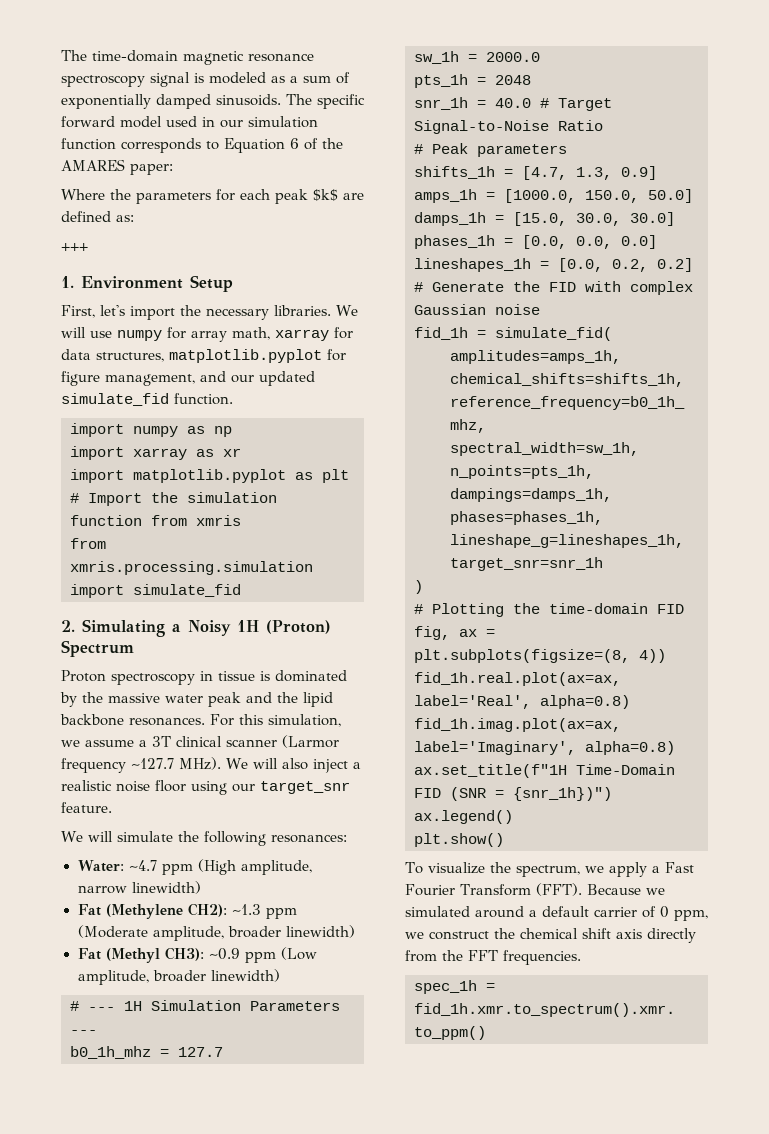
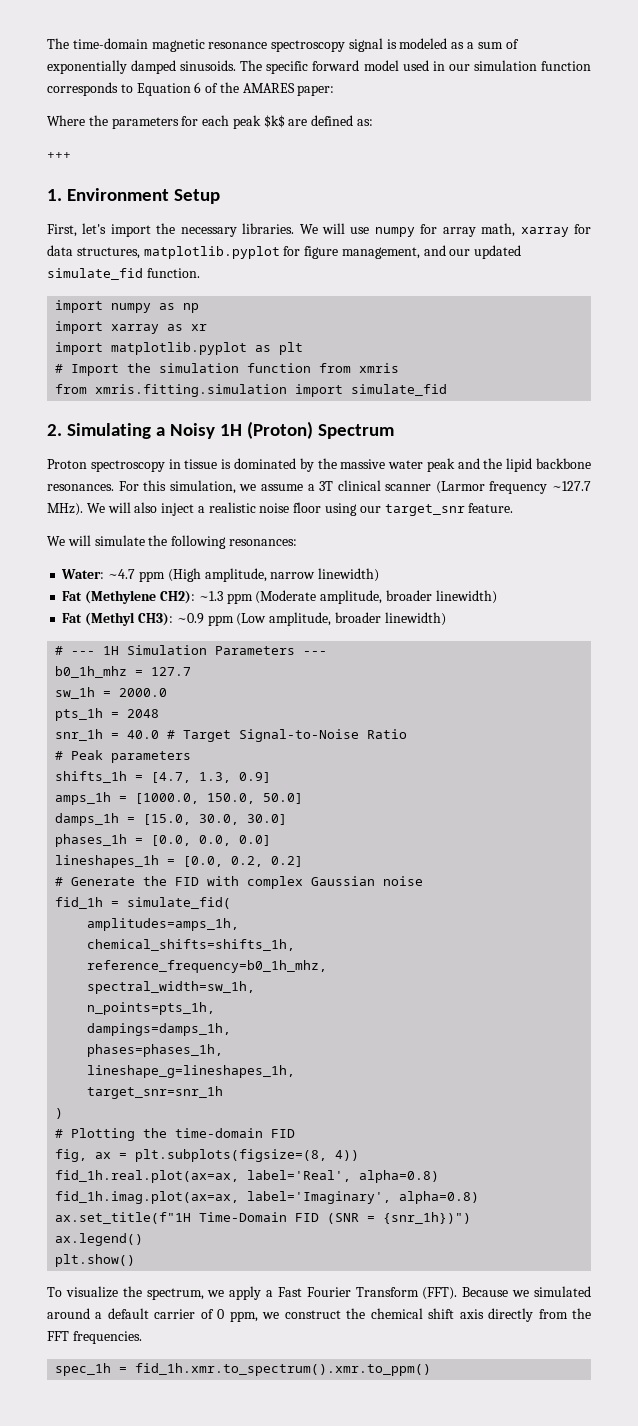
- from xmris.processing.simulation import simulate_fid
+ from xmris.fitting.simulation import simulate_fid

